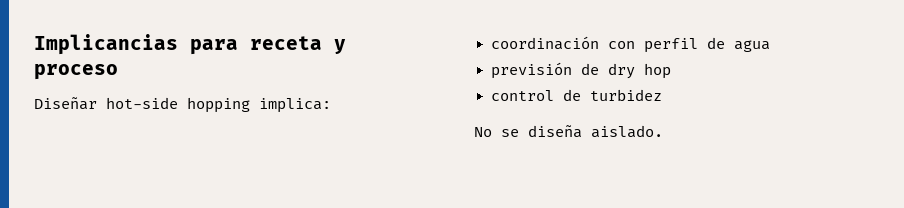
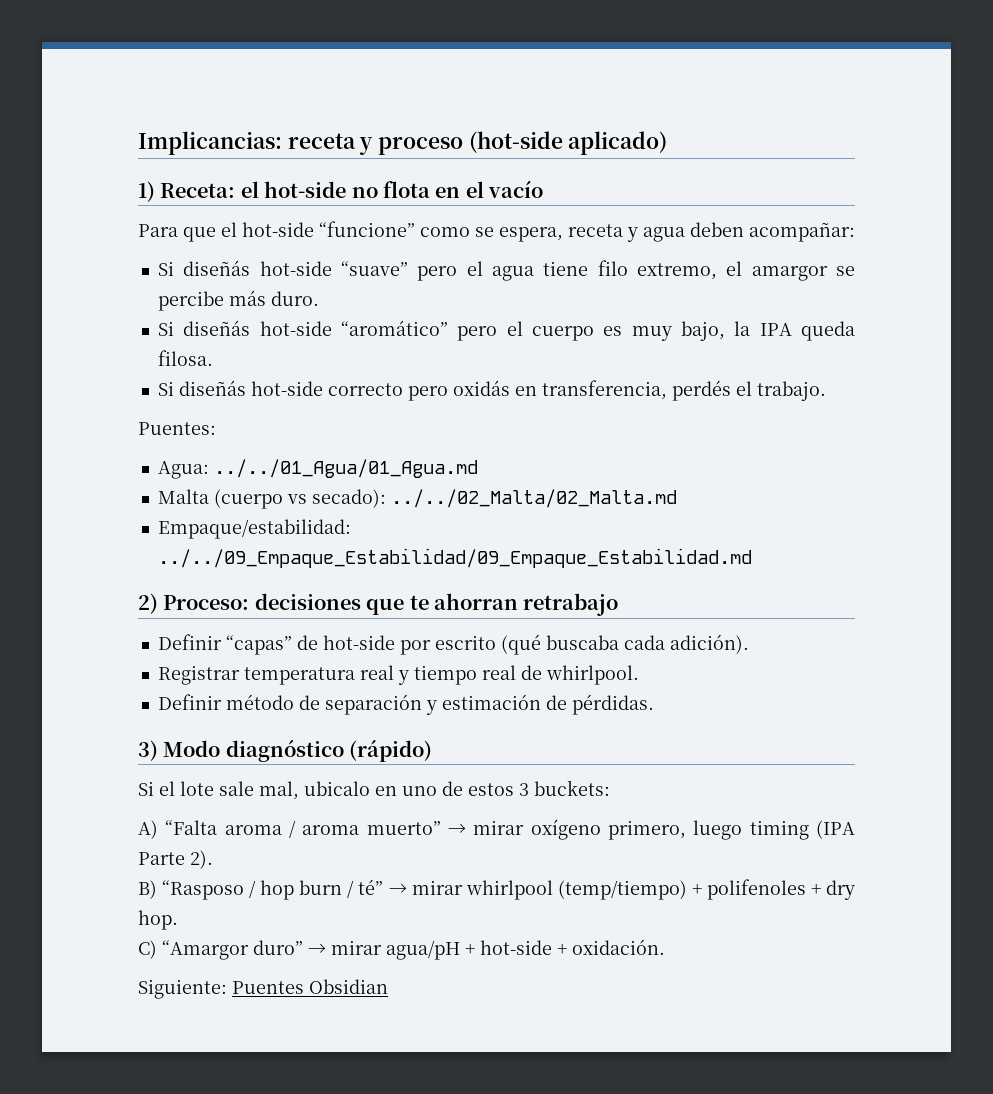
- Implicancias para receta y proceso
- Diseñar hot-side hopping implica:
- coordinación con perfil de agua
- previsión de dry hop
- control de turbidez
- No se diseña aislado.
+ Implicancias: receta y proceso (hot-side aplicado)
+ 1) Receta: el hot-side no flota en el vacío
+ Para que el hot-side “funcione” como se espera, receta y agua deben acompañar:
+ Si diseñás hot-side “suave” pero el agua tiene filo extremo, el amargor se percibe más duro.
+ Si diseñás hot-side “aromático” pero el cuerpo es muy bajo, la IPA queda filosa.
+ Si diseñás hot-side correcto pero oxidás en transferencia, perdés el trabajo.
+ Puentes:
+ Agua: ../../01_Agua/01_Agua.md
+ Malta (cuerpo vs secado): ../../02_Malta/02_Malta.md
+ Empaque/estabilidad: ../../09_Empaque_Estabilidad/09_Empaque_Estabilidad.md
+ 2) Proceso: decisiones que te ahorran retrabajo
+ Definir “capas” de hot-side por escrito (qué buscaba cada adición).
+ Registrar temperatura real y tiempo real de whirlpool.
+ Definir método de separación y estimación de pérdidas.
+ 3) Modo diagnóstico (rápido)
+ Si el lote sale mal, ubicalo en uno de estos 3 buckets:
+ A) “Falta aroma / aroma muerto” → mirar oxígeno primero, luego timing (IPA Parte 2).
+ B) “Rasposo / hop burn / té” → mirar whirlpool (temp/tiempo) + polifenoles + dry hop.
+ C) “Amargor duro” → mirar agua/pH + hot-side + oxidación.
+ Siguiente: Puentes Obsidian

